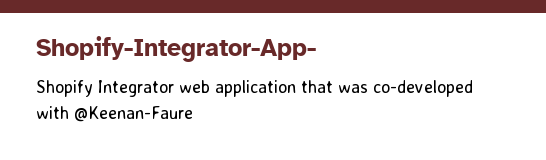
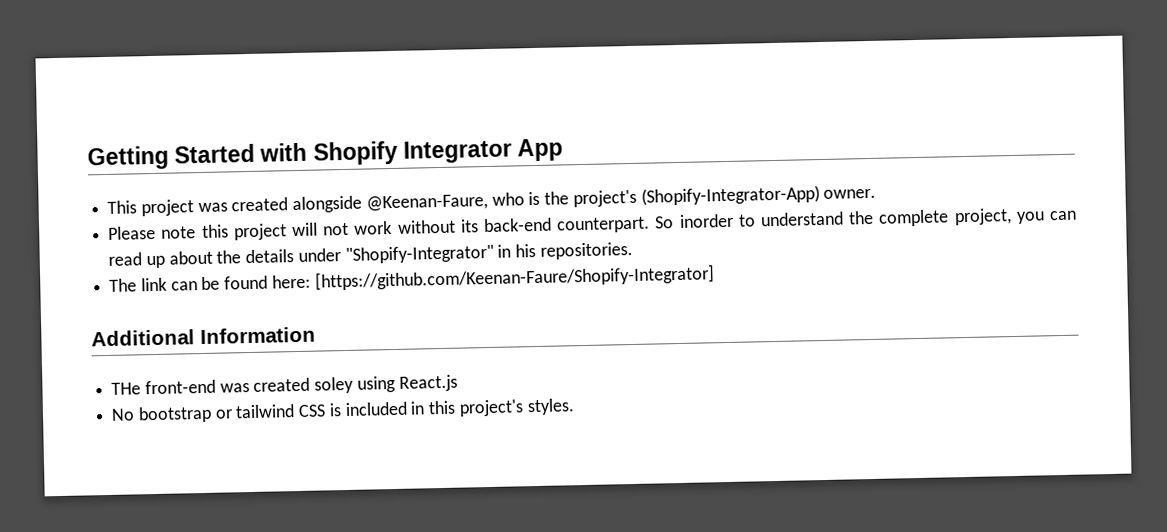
- Shopify-Integrator-App-
- Shopify Integrator web application that was co-developed with @Keenan-Faure
+ Getting Started with Shopify Integrator App
+ This project was created alongside @Keenan-Faure, who is the project's (Shopify-Integrator-App) owner.
+ Please note this project will not work without its back-end counterpart. So inorder to understand the complete project, you can read up about the details under "Shopify-Integrator" in his repositories.
+ The link can be found here: [https://github.com/Keenan-Faure/Shopify-Integrator]
+ Additional Information
+ THe front-end was created soley using React.js
+ No bootstrap or tailwind CSS is included in this project's styles.

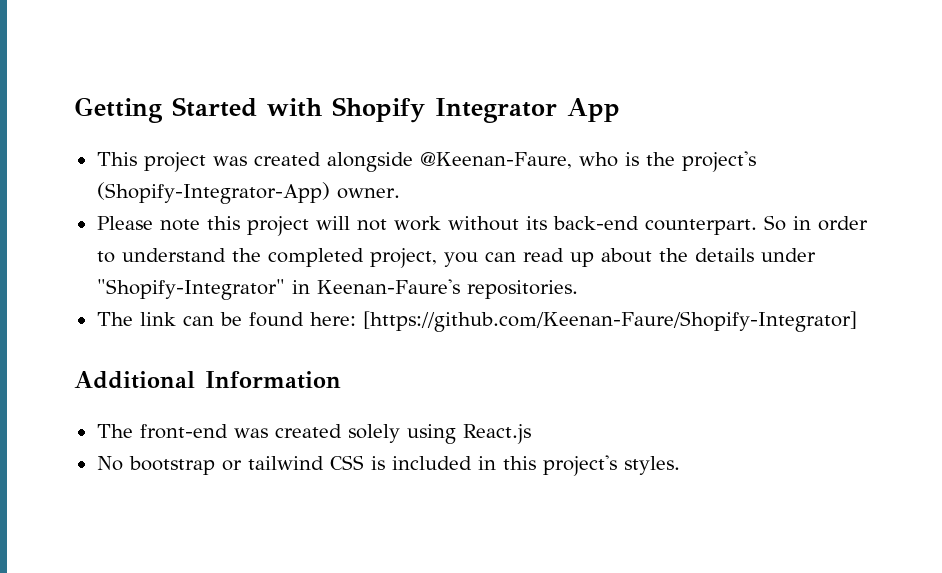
- So inorder to understand the complete project, you can read up about the details under "Shopify-Integrator" in his repositories.
+ So in order to understand the completed project, you can read up about the details under "Shopify-Integrator" in Keenan-Faure's repositories.
- THe front-end was created soley using React.js
+ The front-end was created solely using React.js

